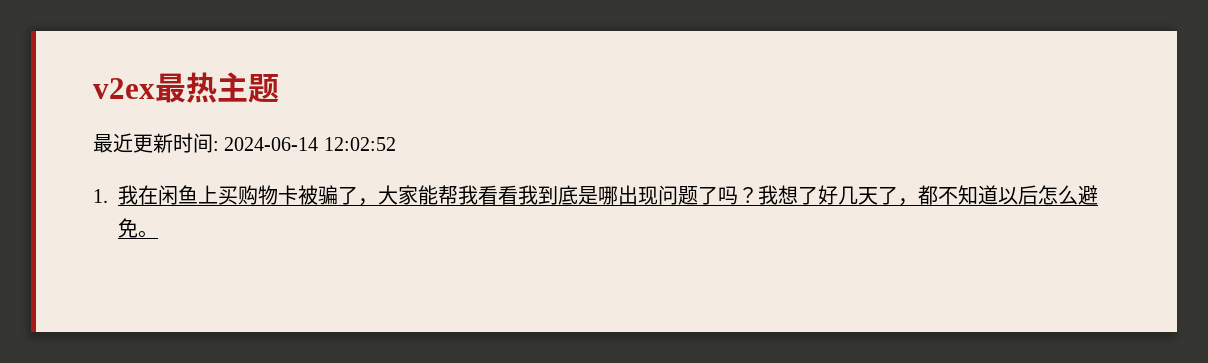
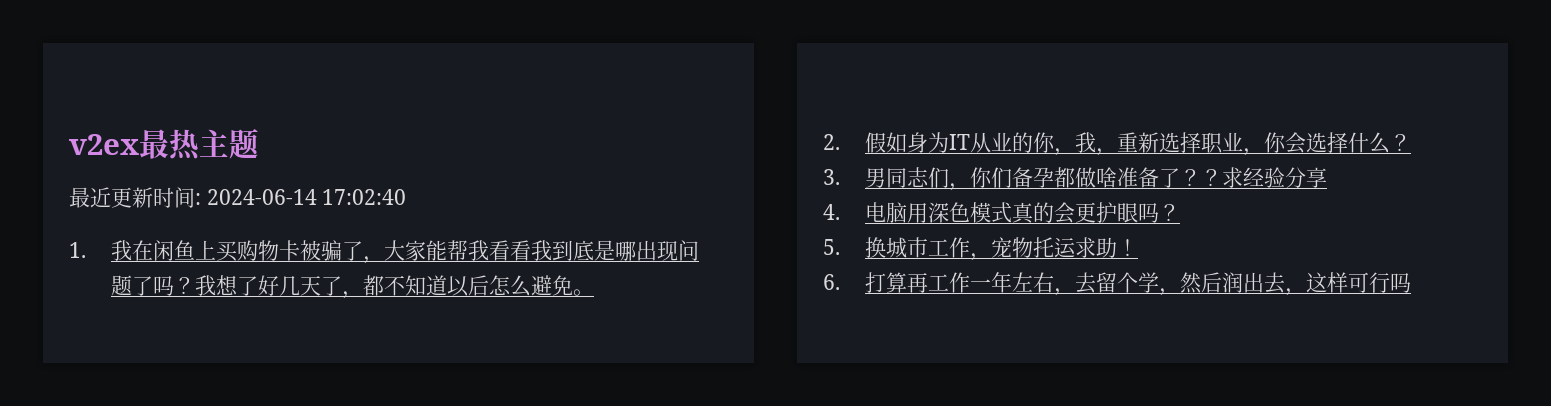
- 最近更新时间: 2024-06-14 12:02:52
+ 最近更新时间: 2024-06-14 17:02:40
+ 2.假如身为IT从业的你，我，重新选择职业，你会选择什么？
+ 3.男同志们，你们备孕都做啥准备了？？求经验分享
+ 4.电脑用深色模式真的会更护眼吗？
+ 5.换城市工作，宠物托运求助！
+ 6.打算再工作一年左右，去留个学，然后润出去，这样可行吗

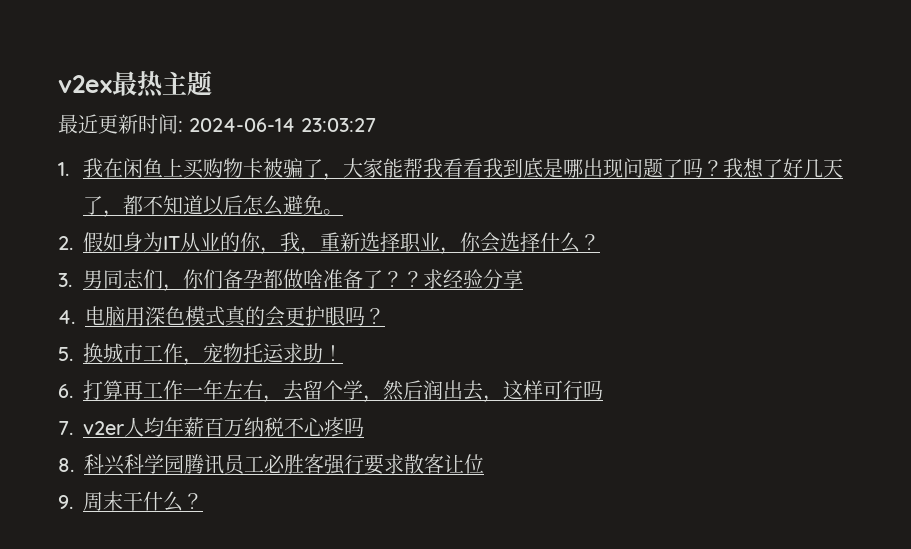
- 最近更新时间: 2024-06-14 17:02:40
+ 最近更新时间: 2024-06-14 23:03:27
+ 7. v2er人均年薪百万纳税不心疼吗
+ 8.科兴科学园腾讯员工必胜客强行要求散客让位
+ 9.周末干什么？

